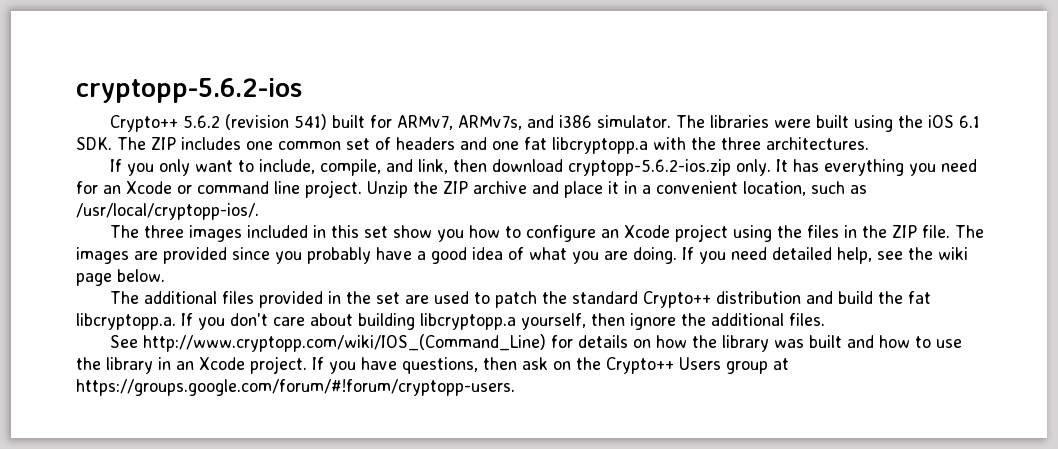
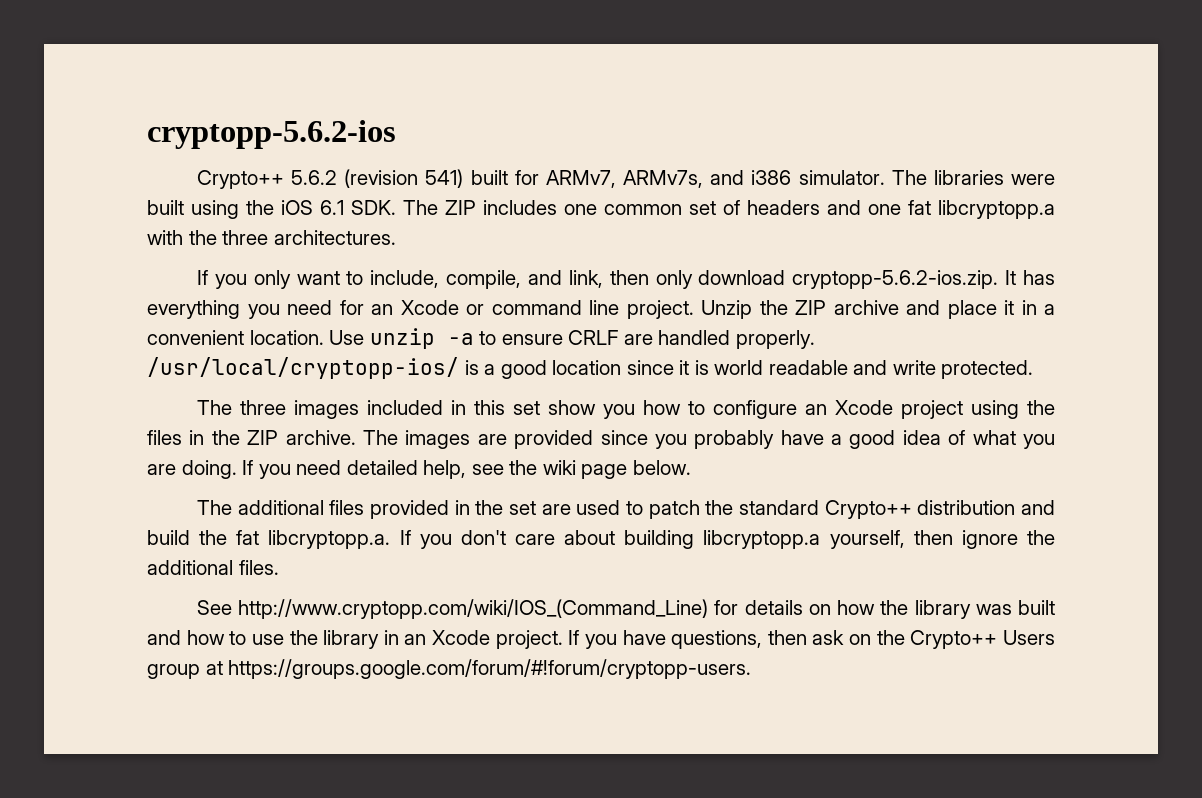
- If you only want to include, compile, and link, then download cryptopp-5.6.2-ios.zip only. It has everything you need for an Xcode or command line project.
+ If you only want to include, compile, and link, then only download cryptopp-5.6.2-ios.zip. It has everything you need for an Xcode or command line project.
- Unzip the ZIP archive and place it in a convenient location, such as /usr/local/cryptopp-ios/.
+ Unzip the ZIP archive and place it in a convenient location. Use unzip -a to ensure CRLF are handled properly. /usr/local/cryptopp-ios/ is a good location since it is world readable and write protected.
- The three images included in this set show you how to configure an Xcode project using the files in the ZIP file.
+ The three images included in this set show you how to configure an Xcode project using the files in the ZIP archive.

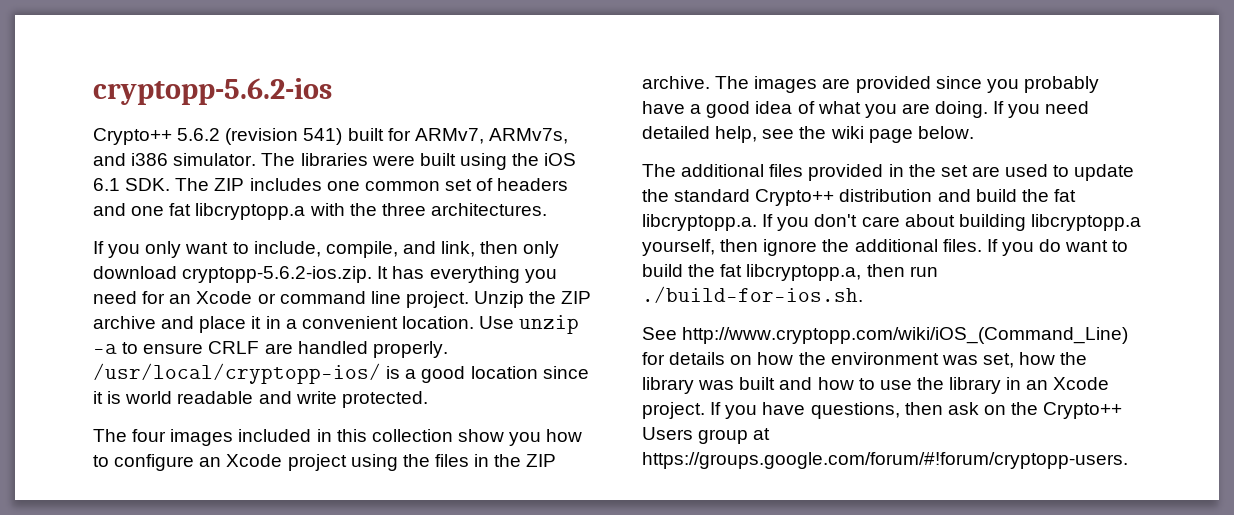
- The three images included in this set show you how to configure an Xcode project using the files in the ZIP archive.
+ The four images included in this collection show you how to configure an Xcode project using the files in the ZIP archive.
- The additional files provided in the set are used to patch the standard Crypto++ distribution and build the fat libcryptopp.a. If you don't care about building libcryptopp.a yourself, then ignore the additional files.
+ The additional files provided in the set are used to update the standard Crypto++ distribution and build the fat libcryptopp.a. If you don't care about building libcryptopp.a yourself, then ignore the additional files. If you do want to build the fat libcryptopp.a, then run ./build-for-ios.sh.
- See http://www.cryptopp.com/wiki/IOS_(Command_Line) for details on how the library was built and how to use the library in an Xcode project.
+ See http://www.cryptopp.com/wiki/iOS_(Command_Line) for details on how the environment was set, how the library was built and how to use the library in an Xcode project.

